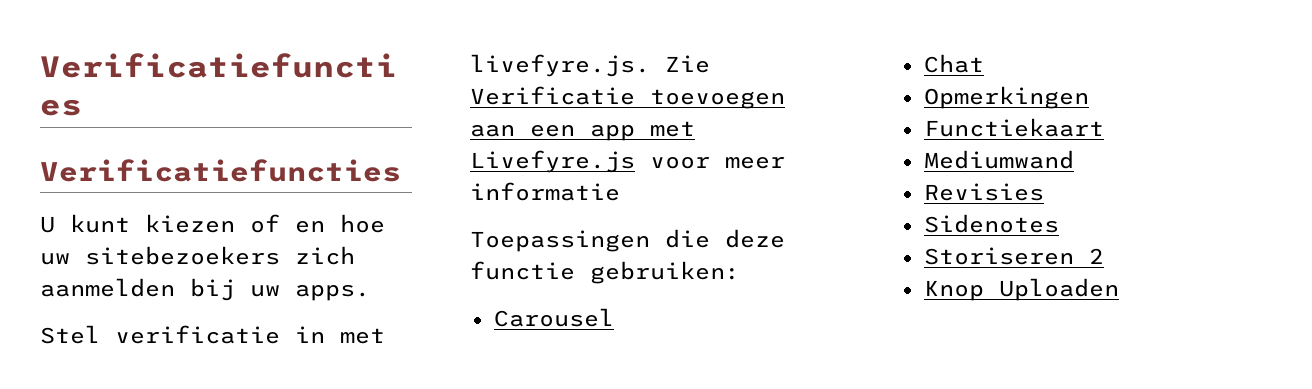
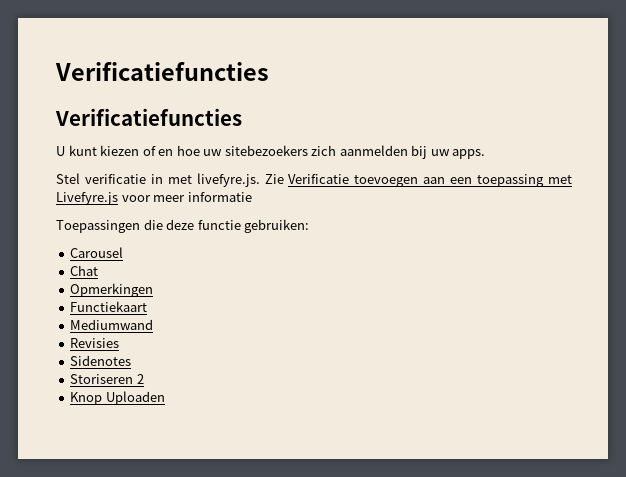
- Stel verificatie in met livefyre.js. Zie Verificatie toevoegen aan een app met Livefyre.js voor meer informatie
+ Stel verificatie in met livefyre.js. Zie Verificatie toevoegen aan een toepassing met Livefyre.js voor meer informatie

